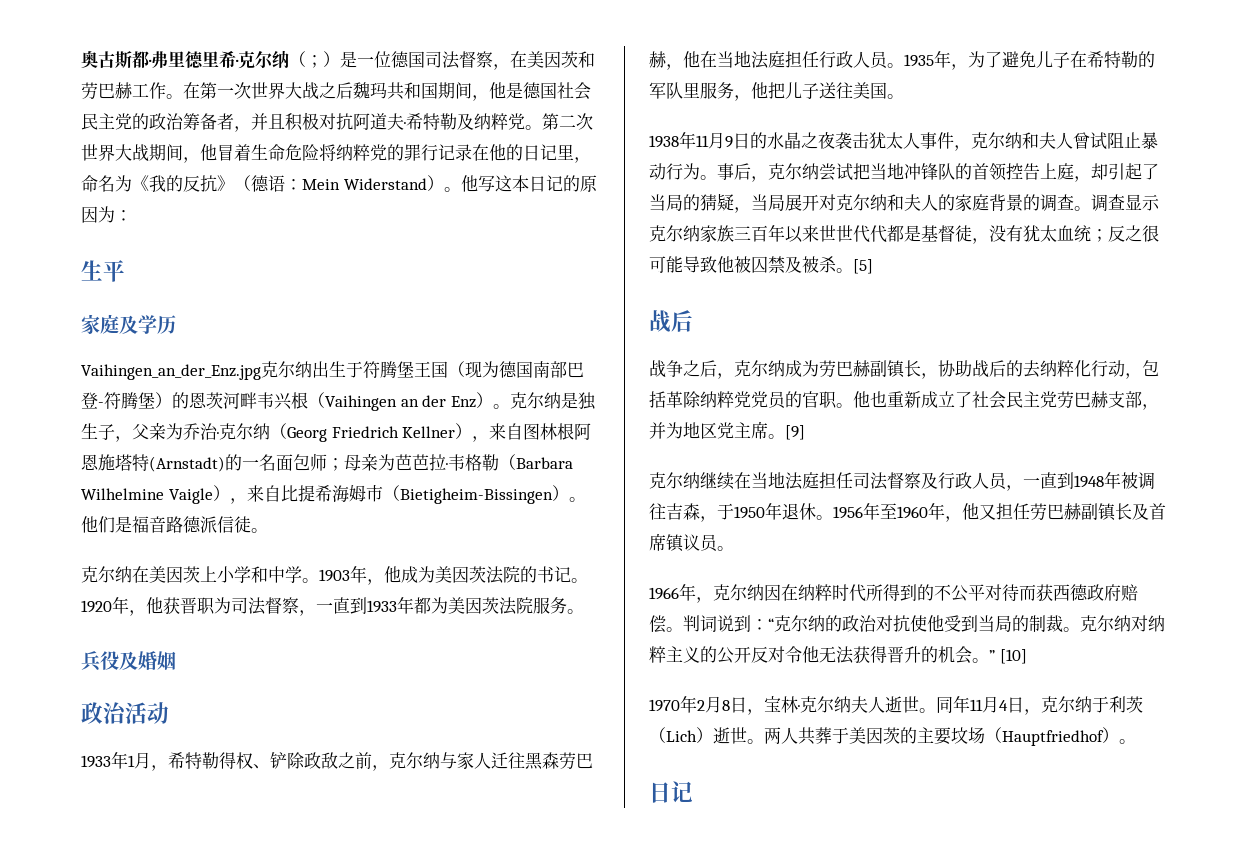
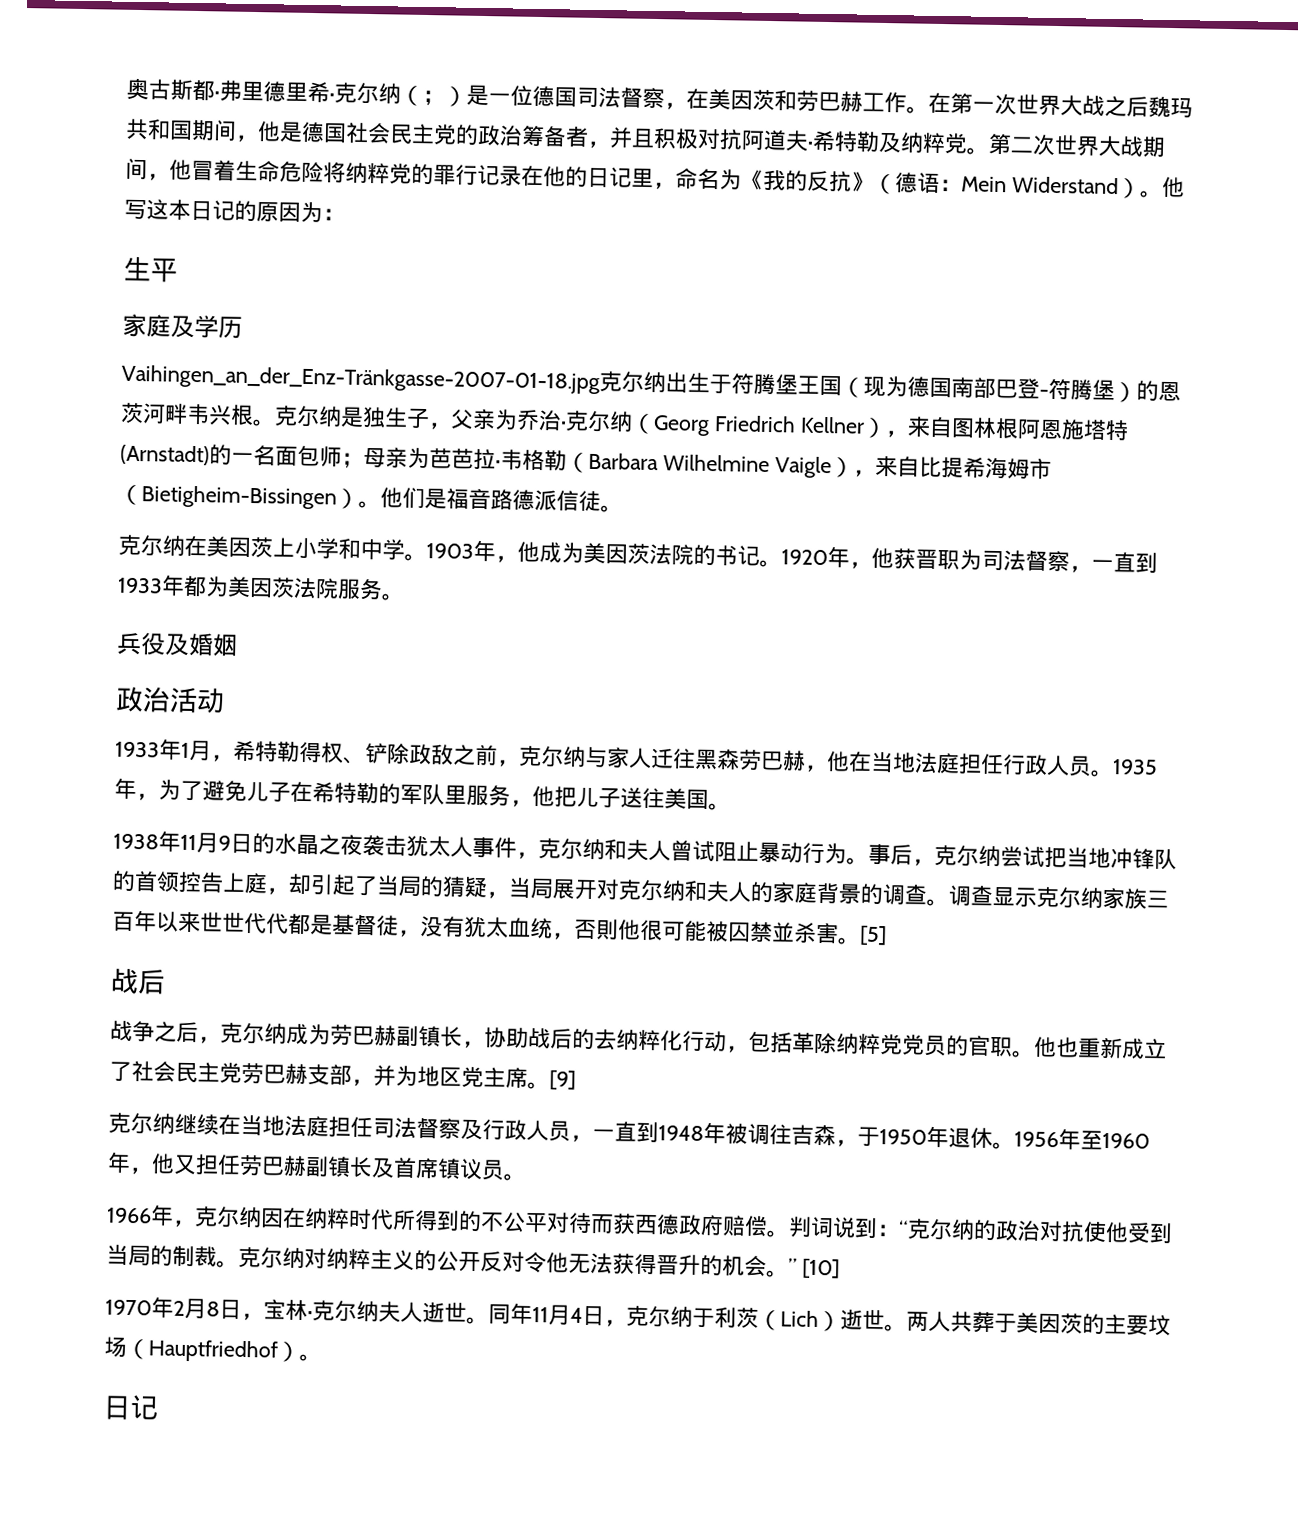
- Vaihingen_an_der_Enz.jpg克尔纳出生于符腾堡王国（现为德国南部巴登-符腾堡）的恩茨河畔韦兴根（Vaihingen an der Enz）。
+ Vaihingen_an_der_Enz-Tränkgasse-2007-01-18.jpg克尔纳出生于符腾堡王国（现为德国南部巴登-符腾堡）的恩茨河畔韦兴根。
- 调查显示克尔纳家族三百年以来世世代代都是基督徒，没有犹太血统；反之很可能导致他被囚禁及被杀。
+ 调查显示克尔纳家族三百年以来世世代代都是基督徒，没有犹太血统，否則他很可能被囚禁並杀害。

